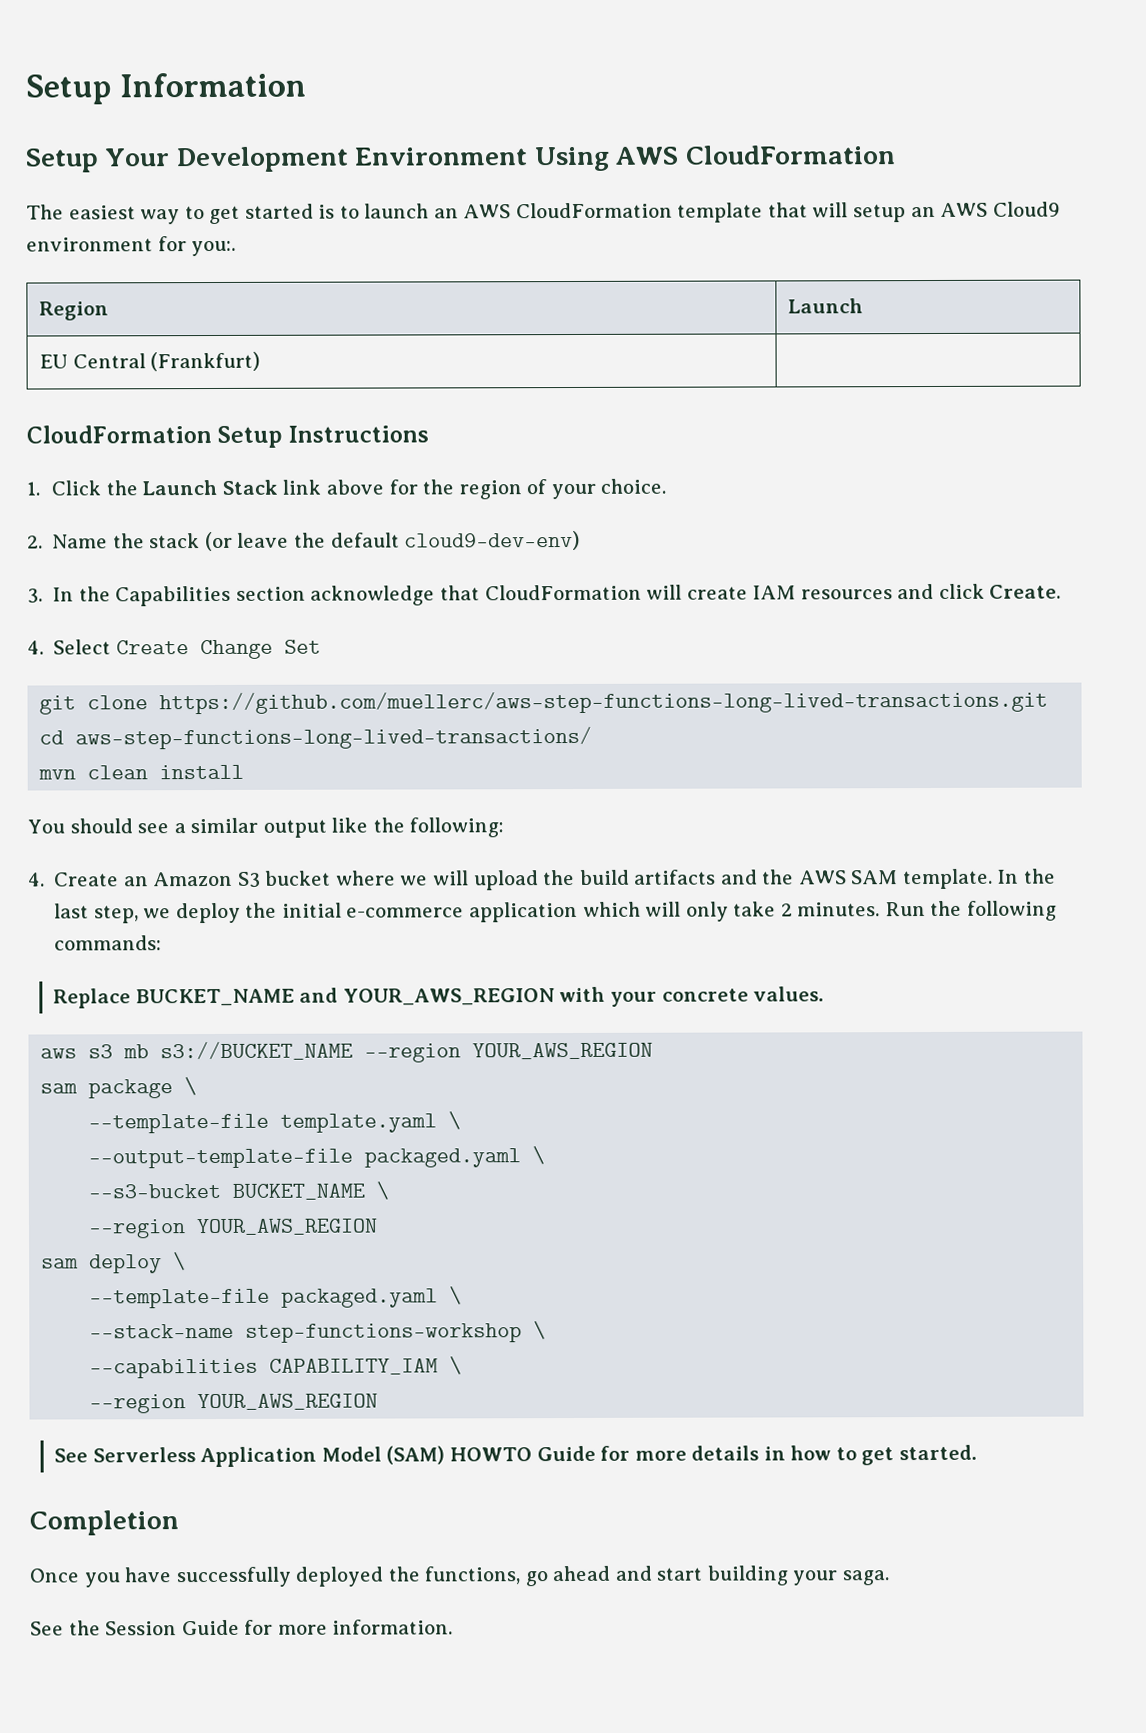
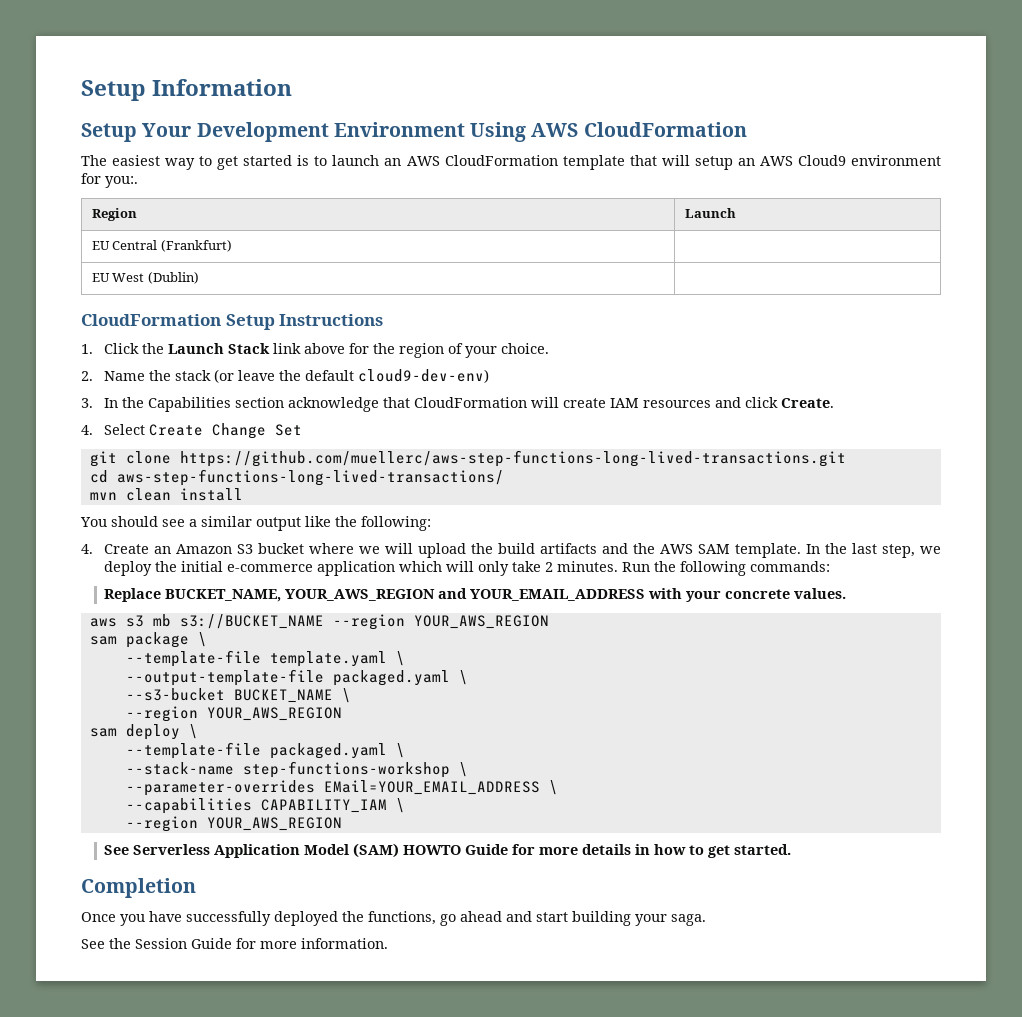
+ EU West (Dublin) |
- Replace BUCKET_NAME and YOUR_AWS_REGION with your concrete values.
+ Replace BUCKET_NAME, YOUR_AWS_REGION and YOUR_EMAIL_ADDRESS with your concrete values.
+ --parameter-overrides EMail=YOUR_EMAIL_ADDRESS \

